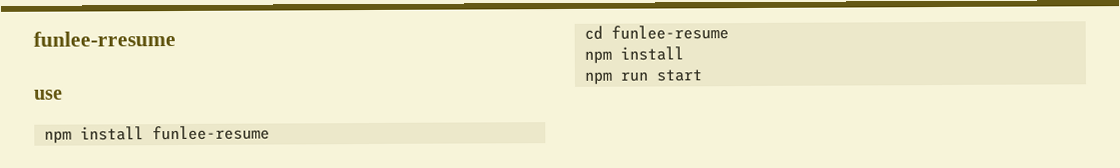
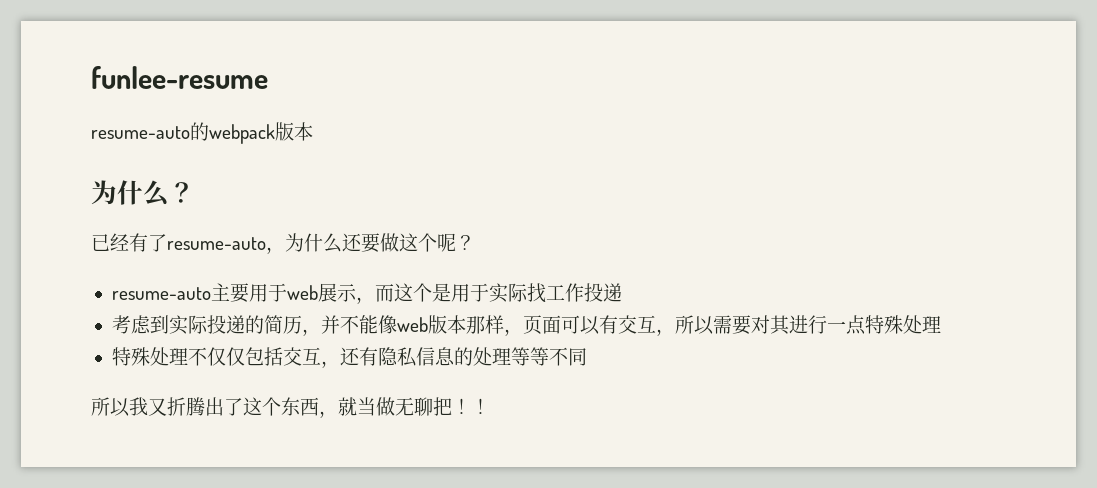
- funlee-rresume
- use
- npm install funlee-resume
- cd funlee-resume
- npm install
- npm run start
+ funlee-resume
+ resume-auto的webpack版本
+ 为什么？
+ 已经有了resume-auto，为什么还要做这个呢？
+ resume-auto主要用于web展示，而这个是用于实际找工作投递
+ 考虑到实际投递的简历，并不能像web版本那样，页面可以有交互，所以需要对其进行一点特殊处理
+ 特殊处理不仅仅包括交互，还有隐私信息的处理等等不同
+ 所以我又折腾出了这个东西，就当做无聊把！！

